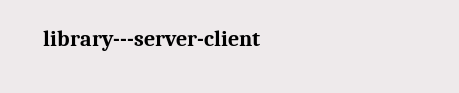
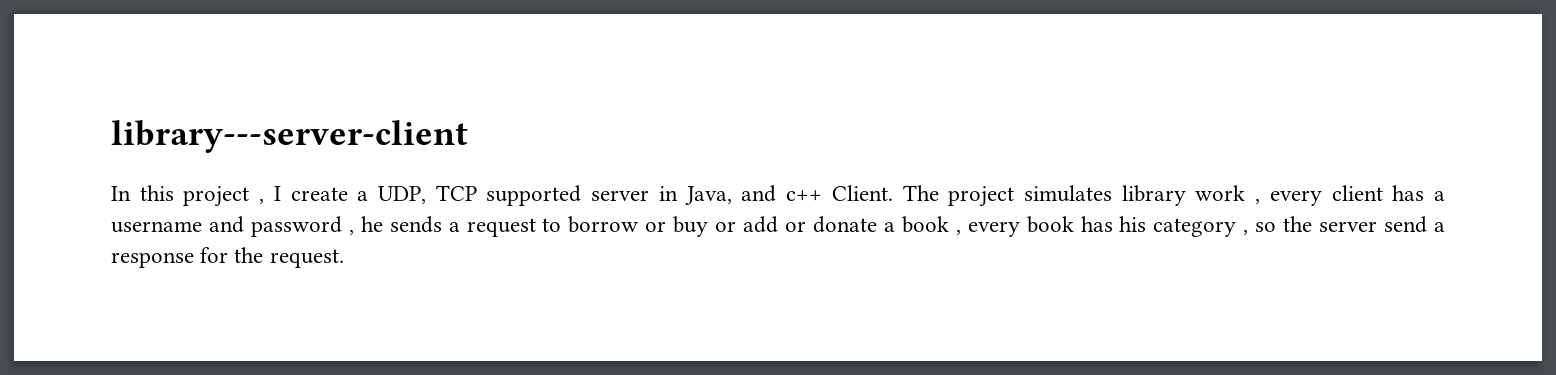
+ In this project , I create a UDP, TCP supported server in Java, and c++ Client. The project simulates library work , every client has a username and password , he sends a request to borrow or buy or add or donate a book , every book has his category , so the server send a response for the request.

